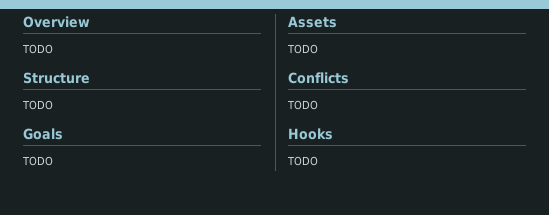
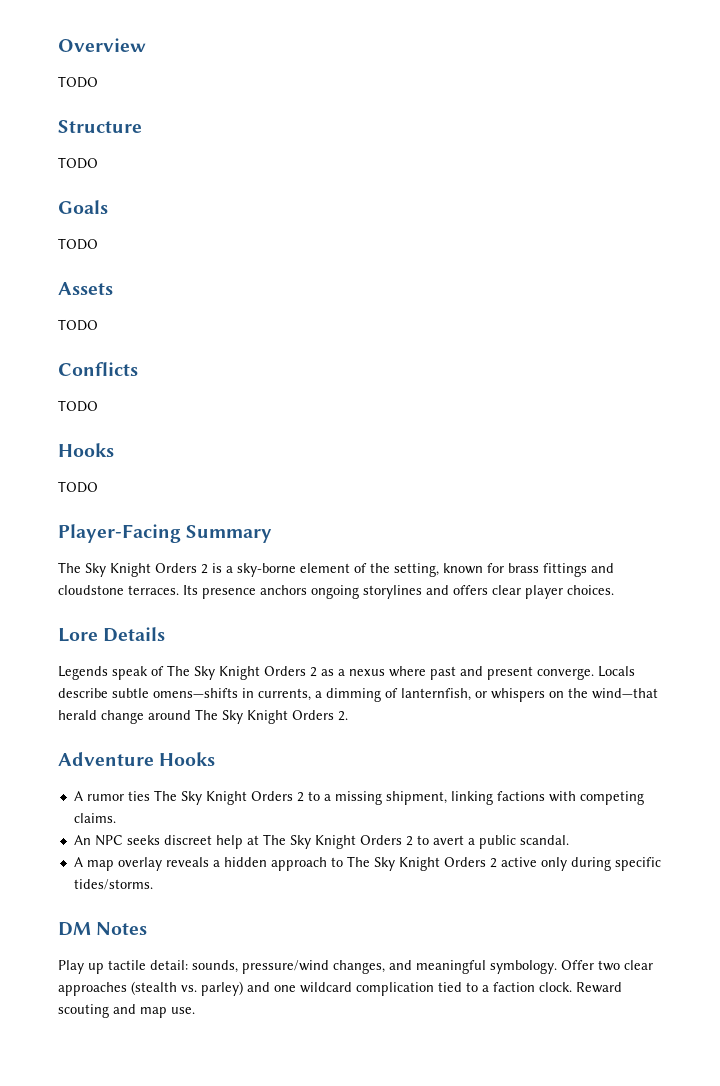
+ Player-Facing Summary
+ The Sky Knight Orders 2 is a sky-borne element of the setting, known for brass fittings and cloudstone terraces. Its presence anchors ongoing storylines and offers clear player choices.
+ Lore Details
+ Legends speak of The Sky Knight Orders 2 as a nexus where past and present converge. Locals describe subtle omens—shifts in currents, a dimming of lanternfish, or whispers on the wind—that herald change around The Sky Knight Orders 2.
+ Adventure Hooks
+ A rumor ties The Sky Knight Orders 2 to a missing shipment, linking factions with competing claims.
+ An NPC seeks discreet help at The Sky Knight Orders 2 to avert a public scandal.
+ A map overlay reveals a hidden approach to The Sky Knight Orders 2 active only during specific tides/storms.
+ DM Notes
+ Play up tactile detail: sounds, pressure/wind changes, and meaningful symbology. Offer two clear approaches (stealth vs. parley) and one wildcard complication tied to a faction clock. Reward scouting and map use.

